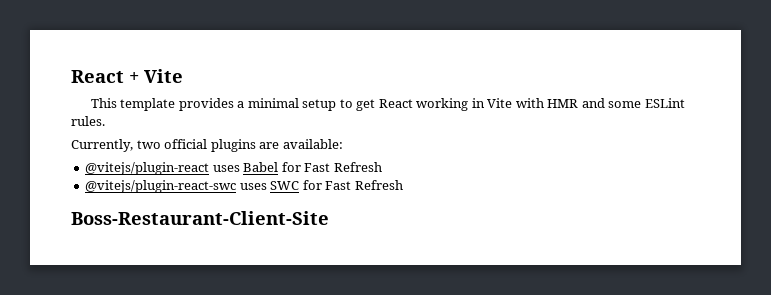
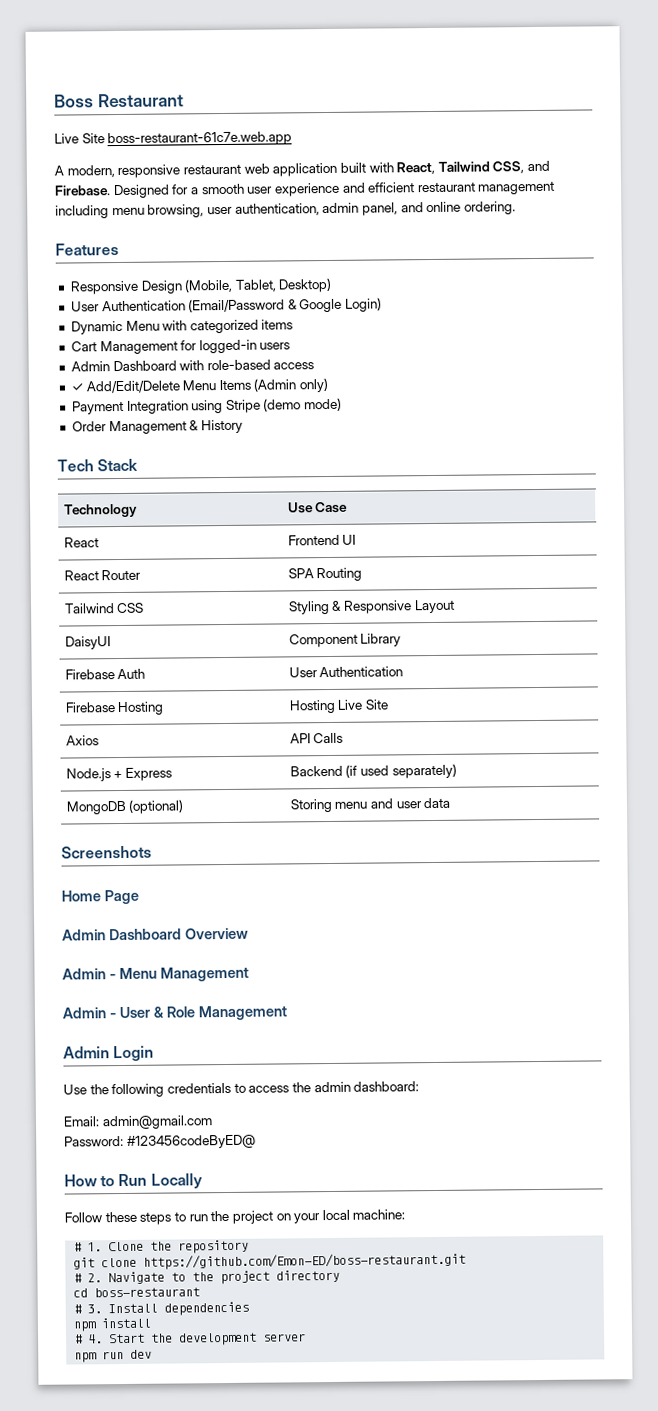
- React + Vite
- This template provides a minimal setup to get React working in Vite with HMR and some ESLint rules.
- Currently, two official plugins are available:
- @vitejs/plugin-react uses Babel for Fast Refresh
- @vitejs/plugin-react-swc uses SWC for Fast Refresh
- Boss-Restaurant-Client-Site
+ Boss Restaurant
+ Live Site boss-restaurant-61c7e.web.app
+ A modern, responsive restaurant web application built with React, Tailwind CSS, and Firebase. Designed for a smooth user experience and efficient restaurant management including menu browsing, user authentication, admin panel, and online ordering.
+ Features
+ Responsive Design (Mobile, Tablet, Desktop)
+ User Authentication (Email/Password & Google Login)
+ Dynamic Menu with categorized items
+ Cart Management for logged-in users
+ Admin Dashboard with role-based access
+ ✓ Add/Edit/Delete Menu Items (Admin only)
+ Payment Integration using Stripe (demo mode)
+ Order Management & History
+ Tech Stack
+ Technology | Use Case
+ React | Frontend UI
+ React Router | SPA Routing
+ Tailwind CSS | Styling & Responsive Layout
+ DaisyUI | Component Library
+ Firebase Auth | User Authentication
+ Firebase Hosting | Hosting Live Site
+ Axios | API Calls
+ Node.js + Express | Backend (if used separately)
+ MongoDB (optional) | Storing menu and user data
+ Screenshots
+ Home Page
+ Admin Dashboard Overview
+ Admin - Menu Management
+ Admin - User & Role Management
+ Admin Login
+ Use the following credentials to access the admin dashboard:
+ Email: admin@gmail.com
+ Password: #123456codeByED@
+ How to Run Locally
+ Follow these steps to run the project on your local machine:
+ # 1. Clone the repository
+ git clone https://github.com/Emon-ED/boss-restaurant.git
+ # 2. Navigate to the project directory
+ cd boss-restaurant
+ # 3. Install dependencies
+ npm install
+ # 4. Start the development server
+ npm run dev

